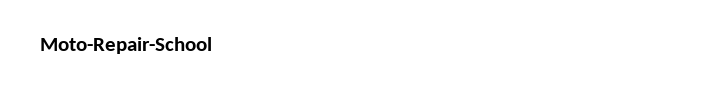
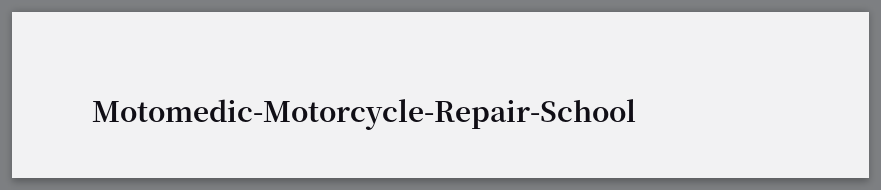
- Moto-Repair-School
+ Motomedic-Motorcycle-Repair-School

